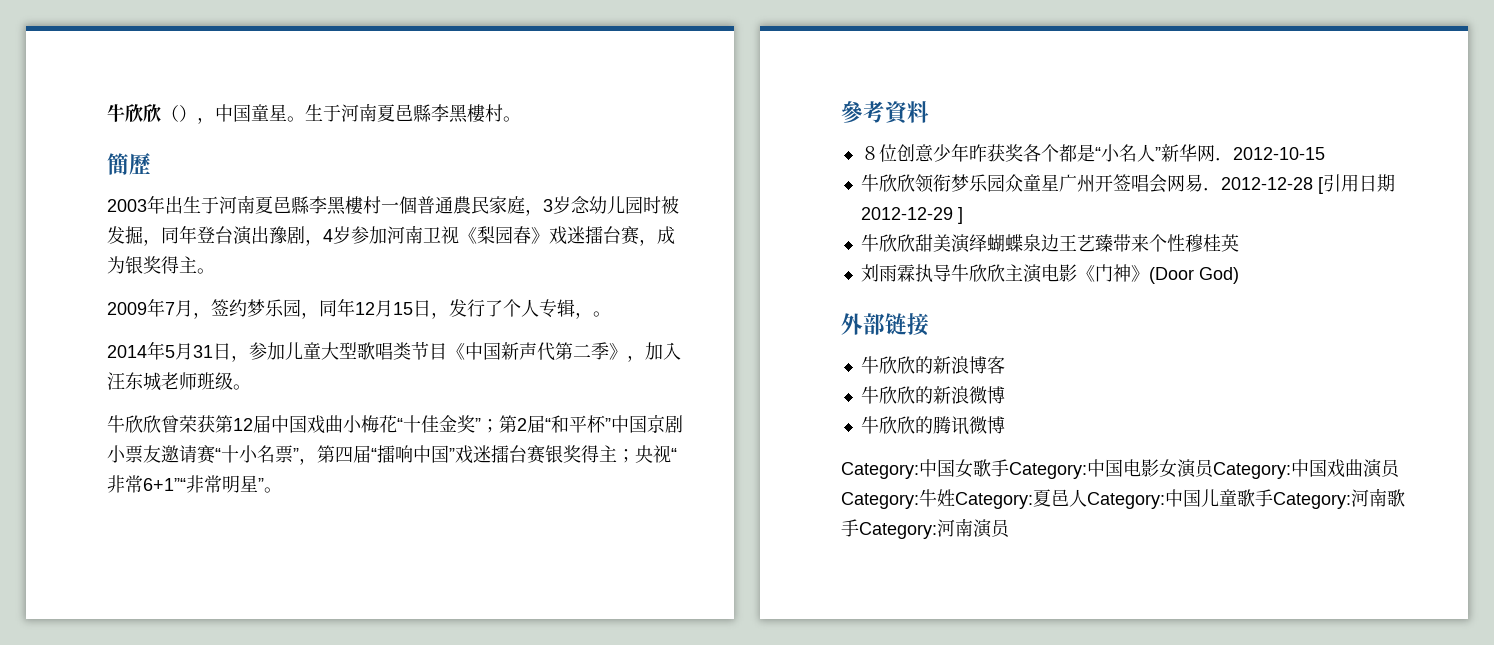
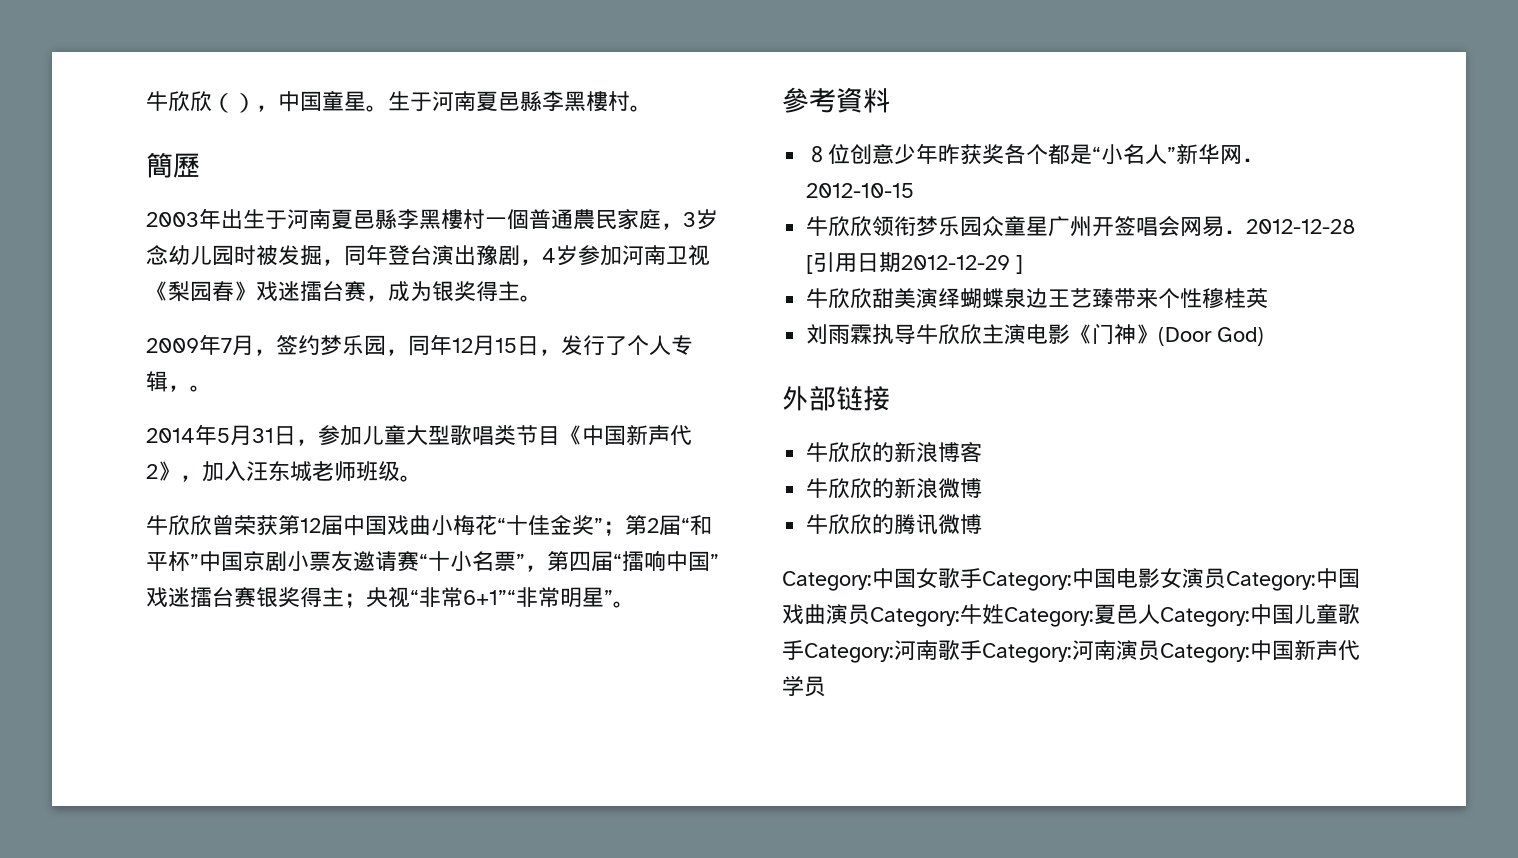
- 2014年5月31日，参加儿童大型歌唱类节目《中国新声代第二季》，加入汪东城老师班级。
+ 2014年5月31日，参加儿童大型歌唱类节目《中国新声代2》，加入汪东城老师班级。
- Category:中国女歌手Category:中国电影女演员Category:中国戏曲演员Category:牛姓Category:夏邑人Category:中国儿童歌手Category:河南歌手Category:河南演员
+ Category:中国女歌手Category:中国电影女演员Category:中国戏曲演员Category:牛姓Category:夏邑人Category:中国儿童歌手Category:河南歌手Category:河南演员Category:中国新声代学员

